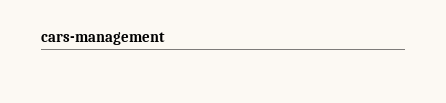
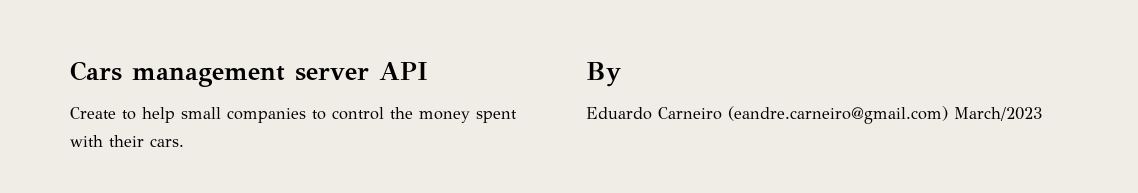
- cars-management
+ Cars management server API
+ Create to help small companies to control the money spent with their cars.
+ By
+ Eduardo Carneiro (eandre.carneiro@gmail.com) March/2023

